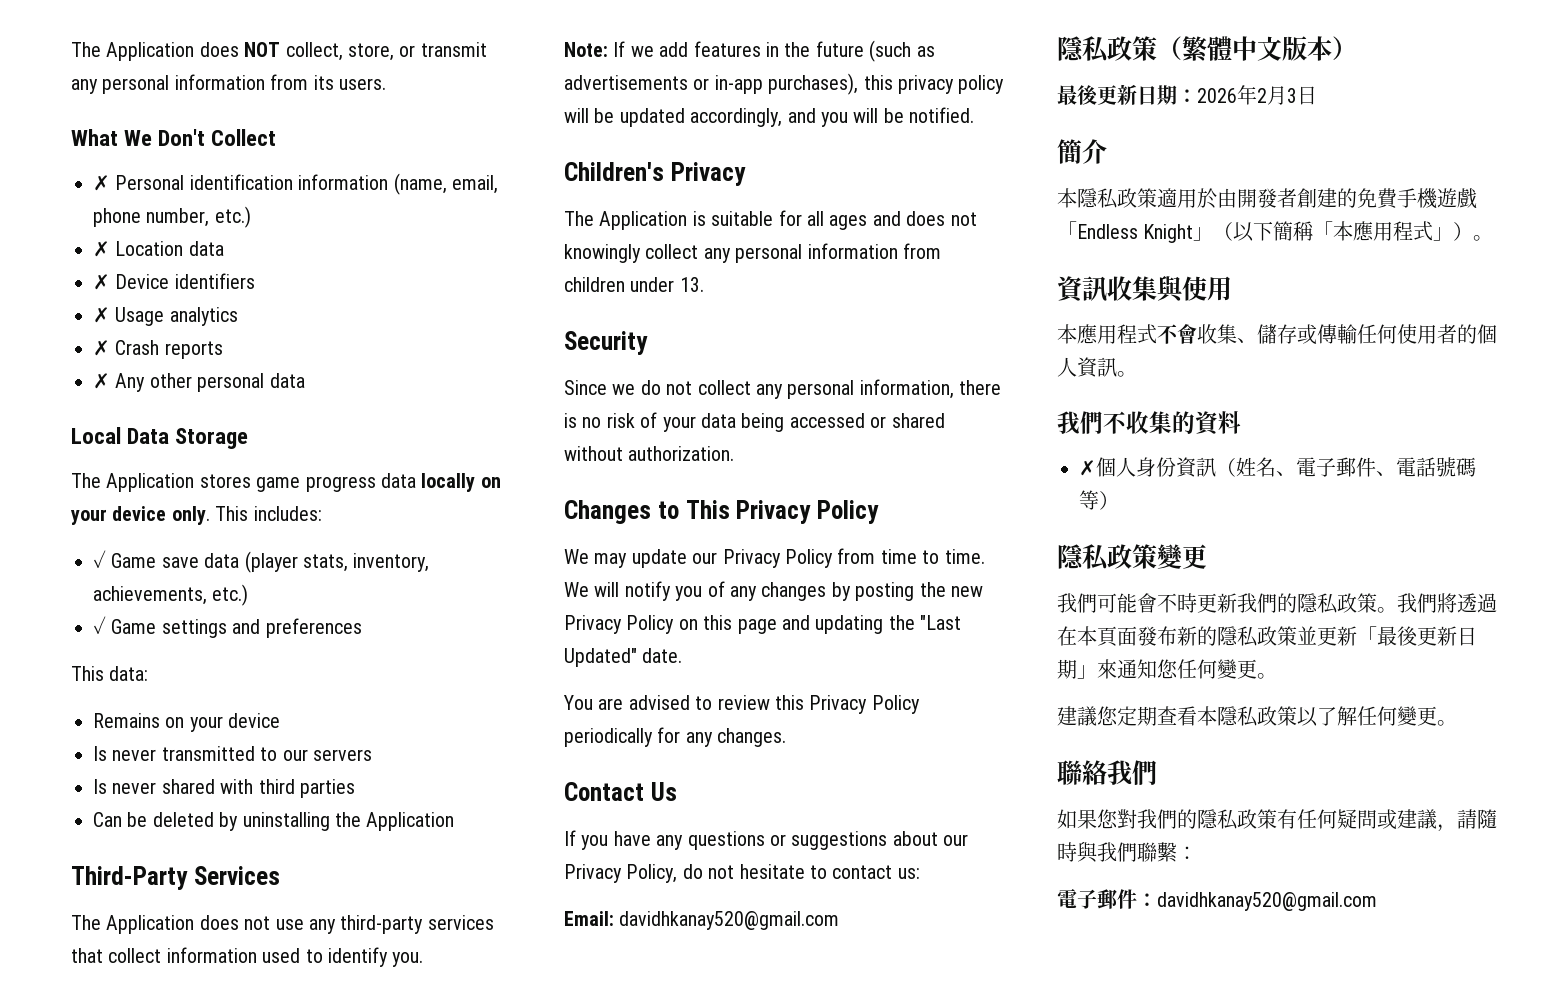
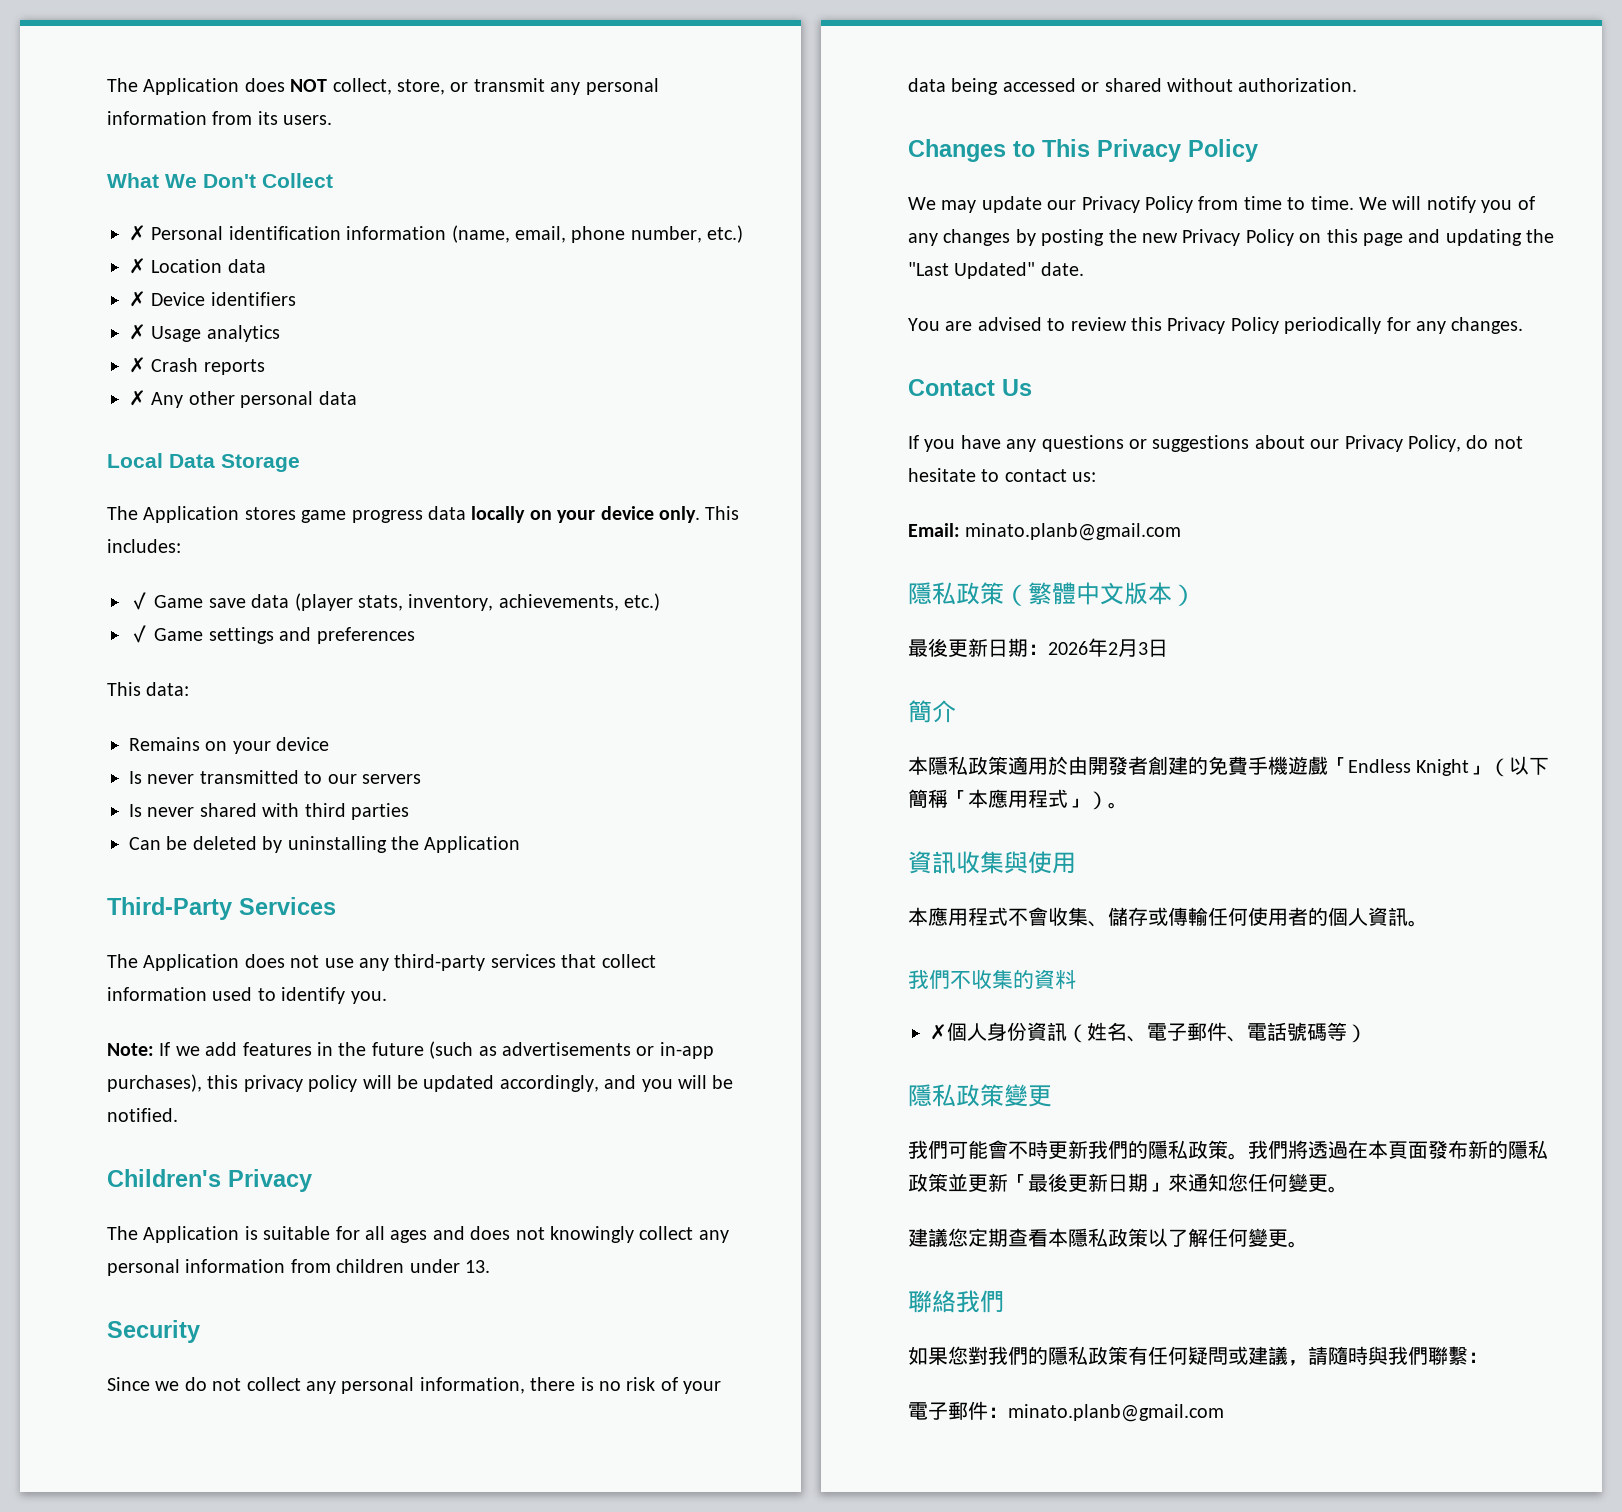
- Email: davidhkanay520@gmail.com
+ Email: minato.planb@gmail.com
- 電子郵件：davidhkanay520@gmail.com
+ 電子郵件：minato.planb@gmail.com

